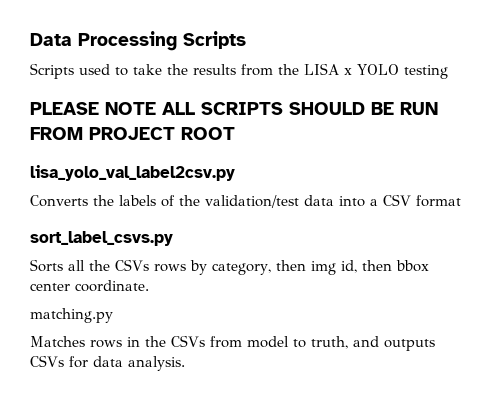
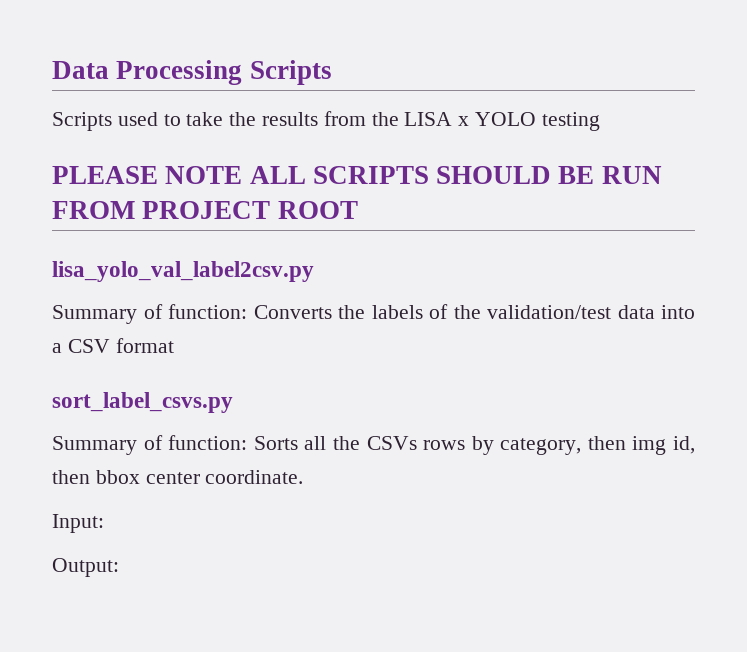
- Converts the labels of the validation/test data into a CSV format
+ Summary of function: Converts the labels of the validation/test data into a CSV format
- Sorts all the CSVs rows by category, then img id, then bbox center coordinate.
+ Summary of function: Sorts all the CSVs rows by category, then img id, then bbox center coordinate.
- matching.py
- Matches rows in the CSVs from model to truth, and outputs CSVs for data analysis.
+ Input:
+ Output:

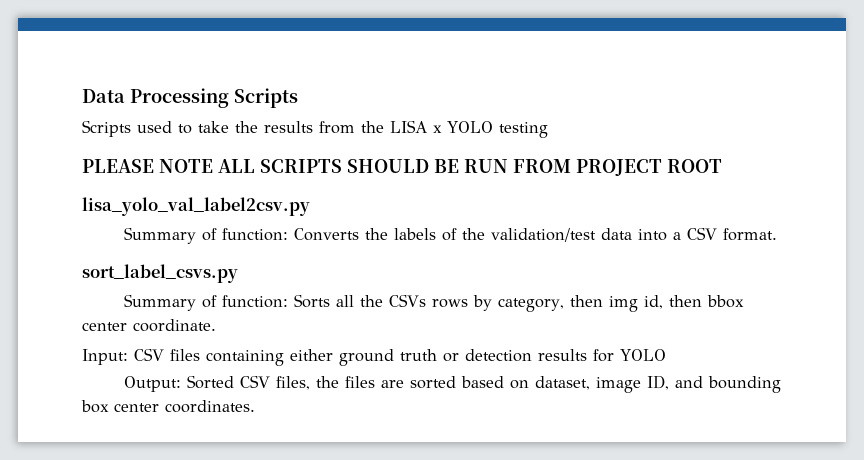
- Summary of function: Converts the labels of the validation/test data into a CSV format
+ Summary of function: Converts the labels of the validation/test data into a CSV format.
- Input:
- Output:
+ Input: CSV files containing either ground truth or detection results for YOLO
+ Output: Sorted CSV files, the files are sorted based on dataset, image ID, and bounding box center coordinates.

